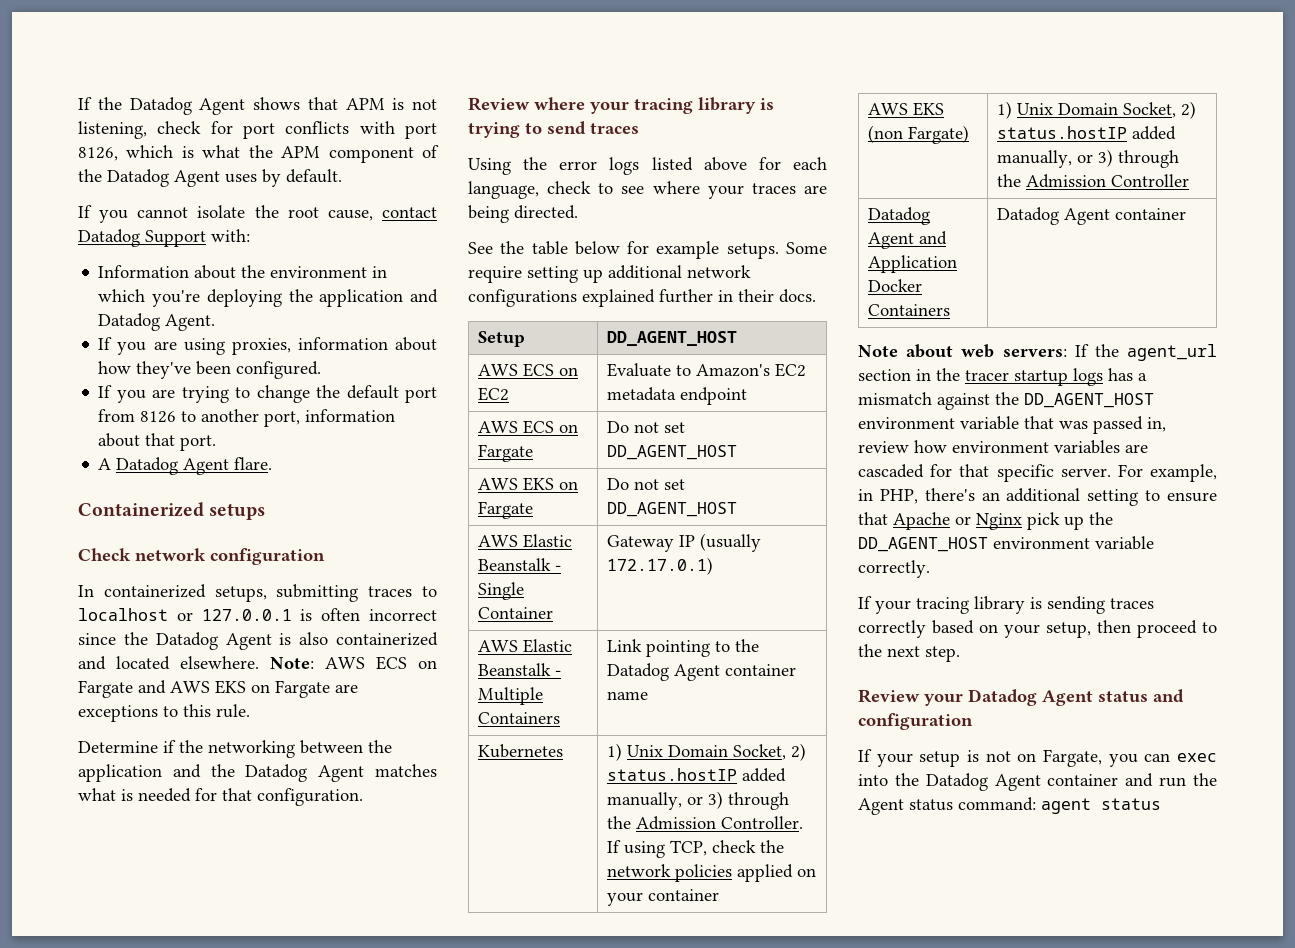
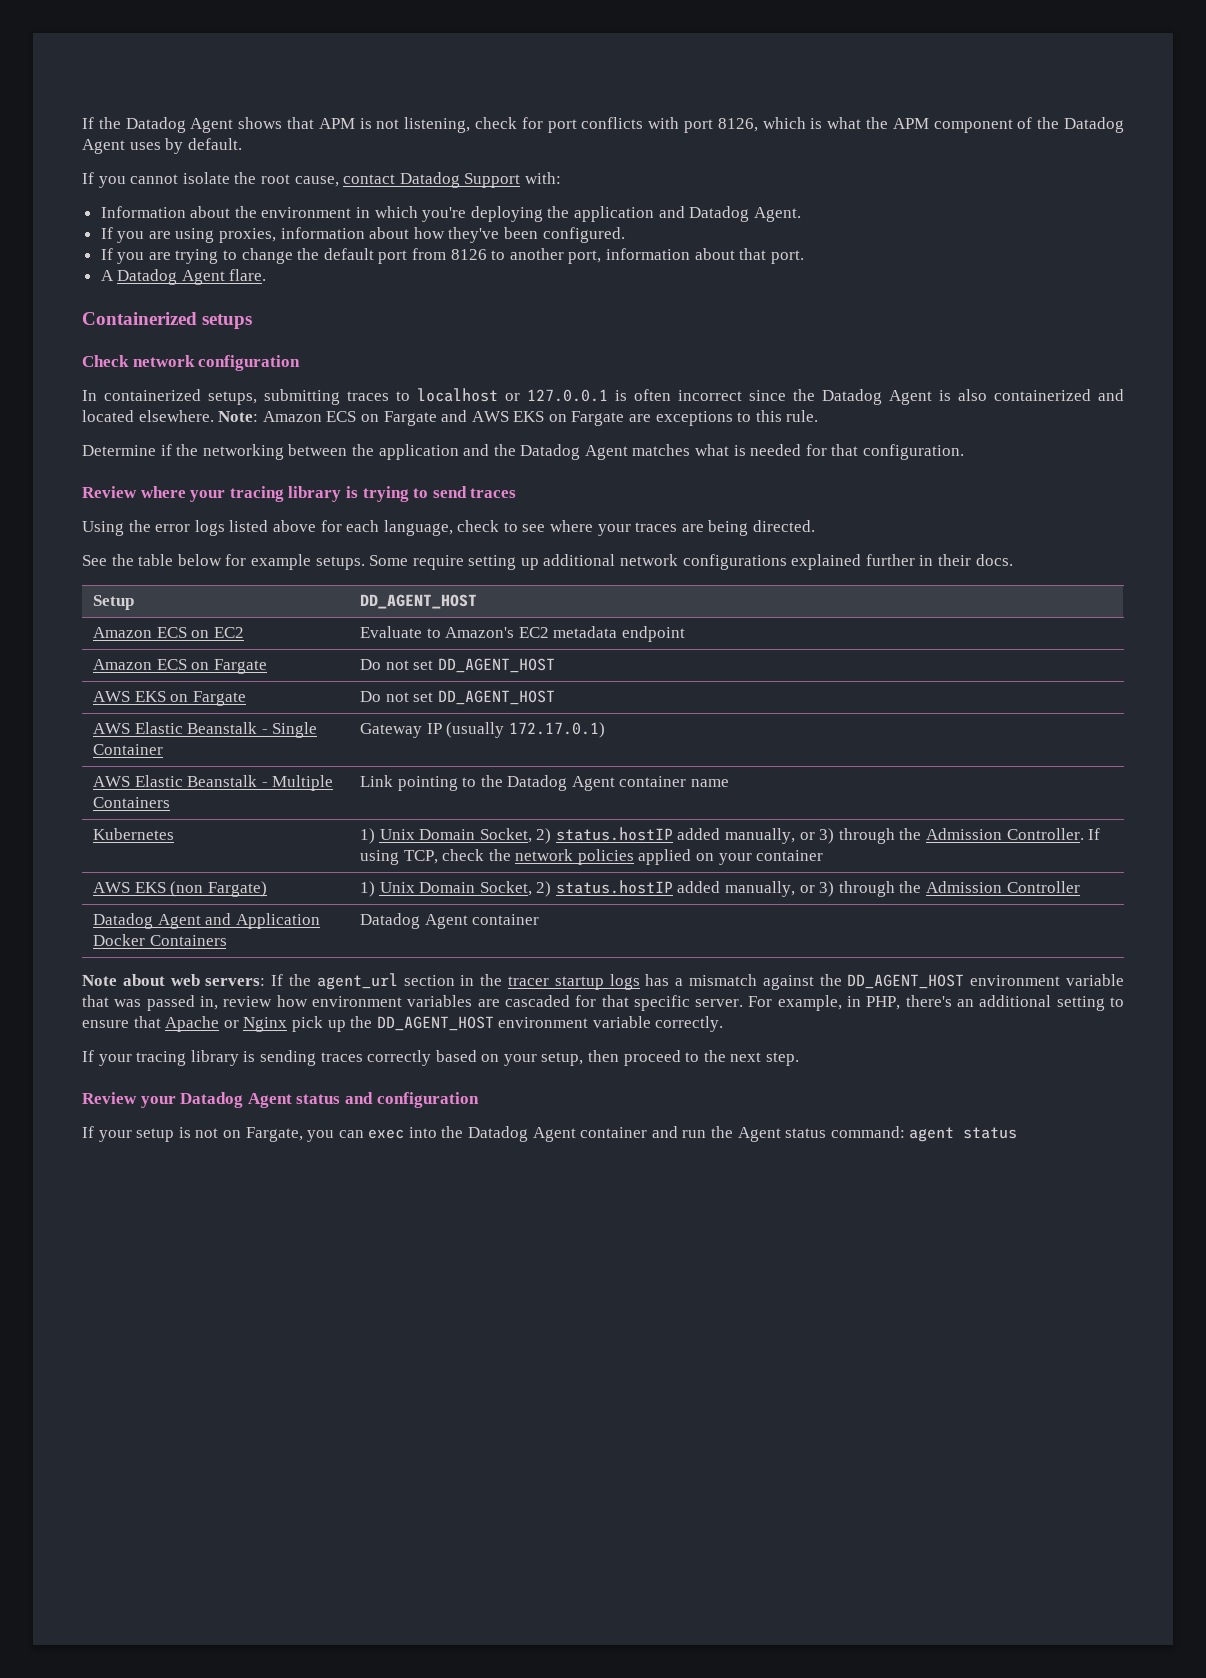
- Note: AWS ECS on Fargate and AWS EKS on Fargate are exceptions to this rule.
+ Note: Amazon ECS on Fargate and AWS EKS on Fargate are exceptions to this rule.
- AWS ECS on EC2 | Evaluate to Amazon's EC2 metadata endpoint
+ Amazon ECS on EC2 | Evaluate to Amazon's EC2 metadata endpoint
- AWS ECS on Fargate | Do not set DD_AGENT_HOST
+ Amazon ECS on Fargate | Do not set DD_AGENT_HOST

